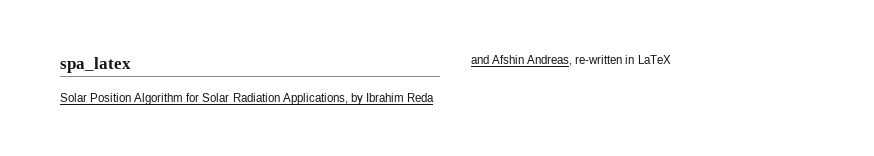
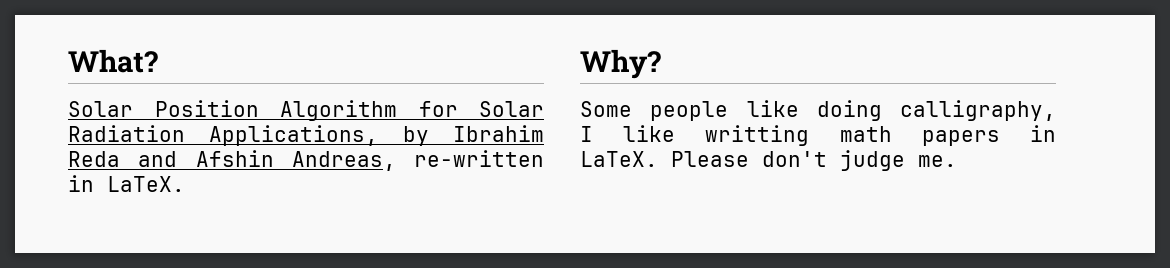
- spa_latex
+ What?
- Solar Position Algorithm for Solar Radiation Applications, by Ibrahim Reda and Afshin Andreas, re-written in LaTeX
+ Solar Position Algorithm for Solar Radiation Applications, by Ibrahim Reda and Afshin Andreas, re-written in LaTeX.
+ Why?
+ Some people like doing calligraphy, I like writting math papers in LaTeX. Please don't judge me.

